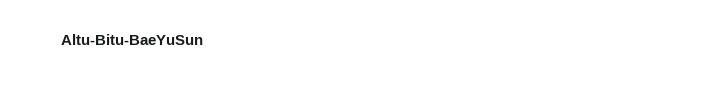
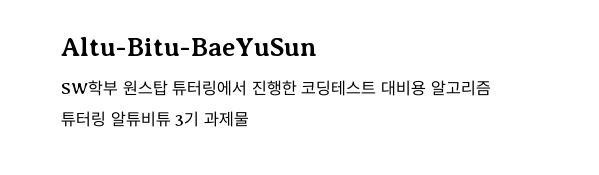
+ SW학부 원스탑 튜터링에서 진행한 코딩테스트 대비용 알고리즘 튜터링 알튜비튜 3기 과제물

